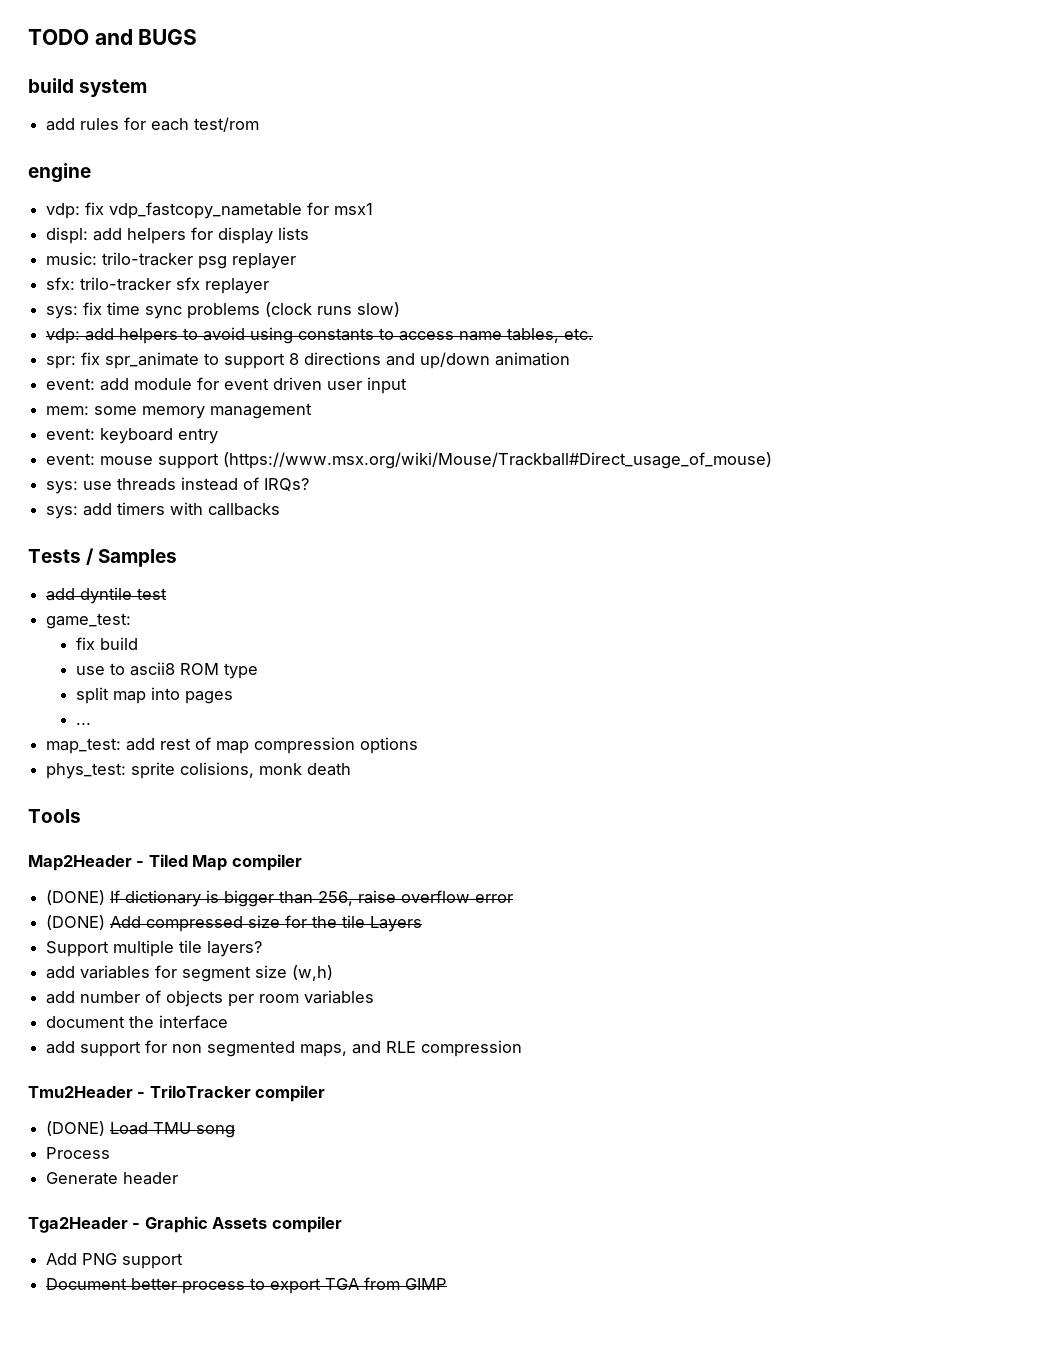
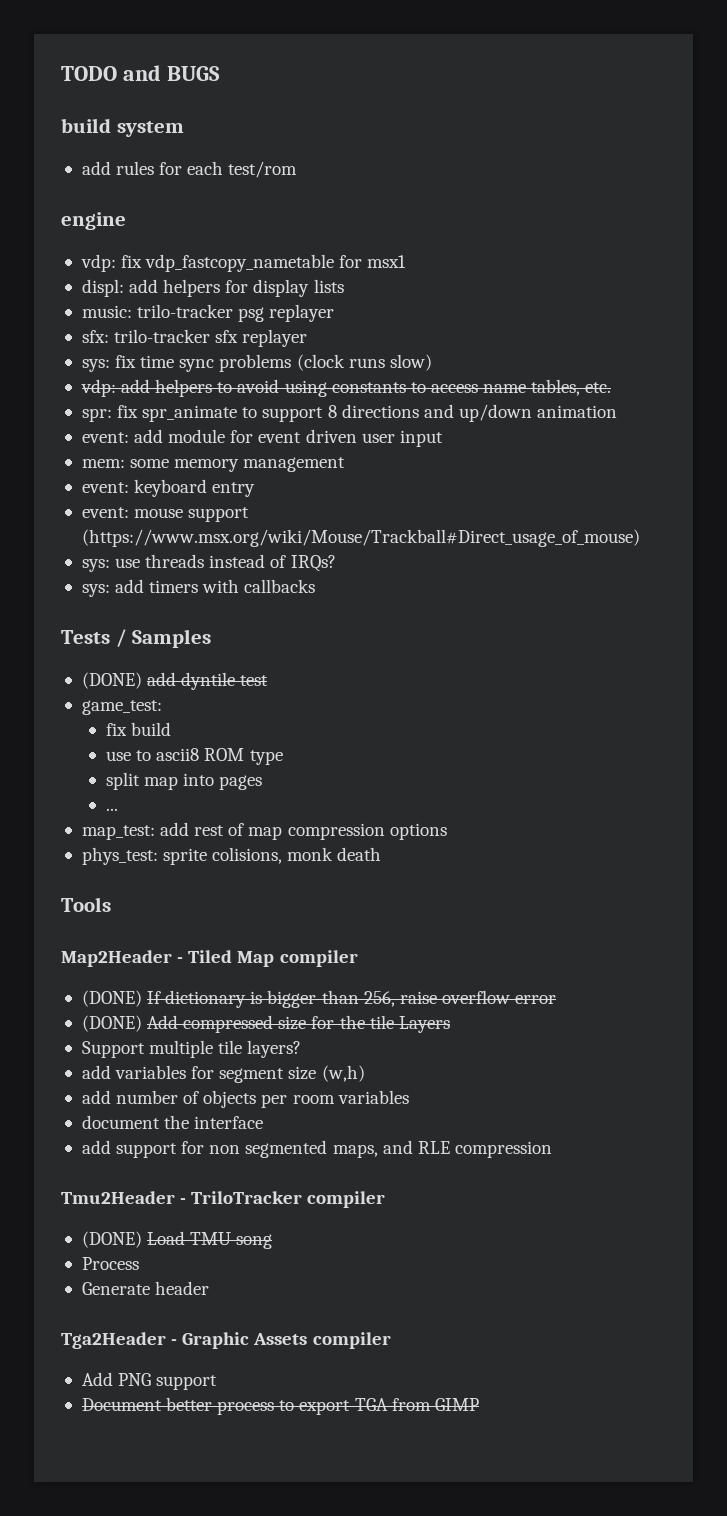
- add dyntile test
+ (DONE) add dyntile test

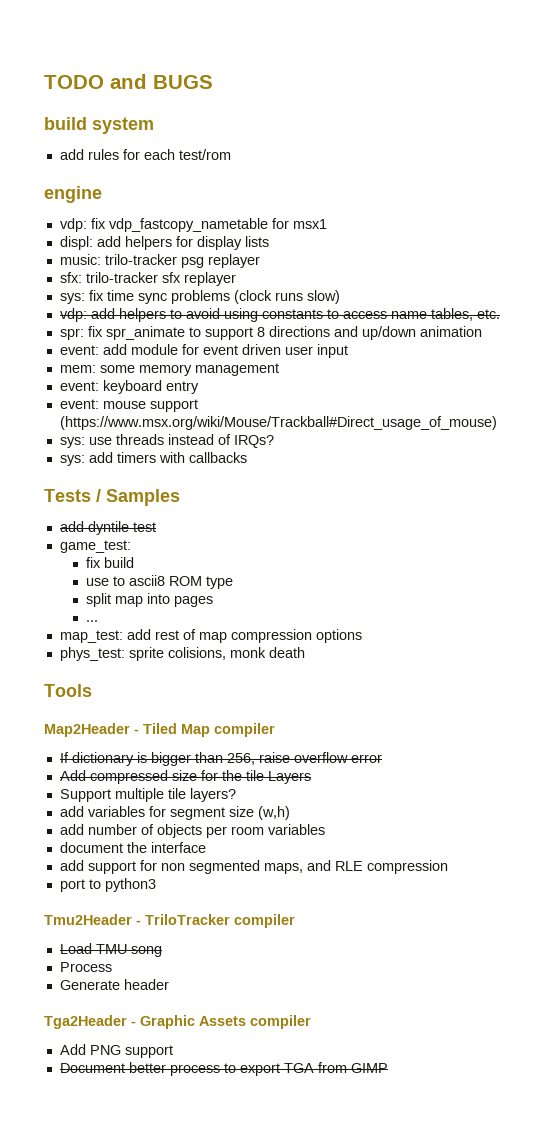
- (DONE) add dyntile test
+ add dyntile test
- (DONE) If dictionary is bigger than 256, raise overflow error
+ If dictionary is bigger than 256, raise overflow error
- (DONE) Add compressed size for the tile Layers
+ Add compressed size for the tile Layers
+ port to python3
- (DONE) Load TMU song
+ Load TMU song

